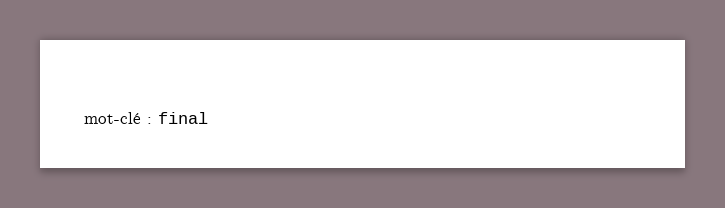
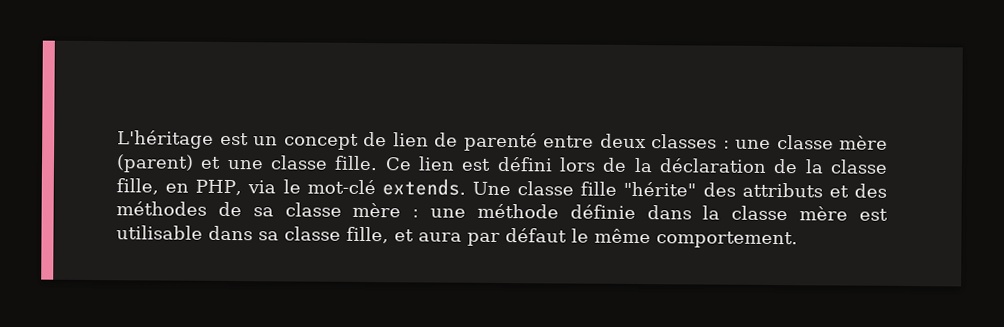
- mot-clé : final
+ L'héritage est un concept de lien de parenté entre deux classes : une classe mère (parent) et une classe fille. Ce lien est défini lors de la déclaration de la classe fille, en PHP, via le mot-clé extends. Une classe fille "hérite" des attributs et des méthodes de sa classe mère : une méthode définie dans la classe mère est utilisable dans sa classe fille, et aura par défaut le même comportement.

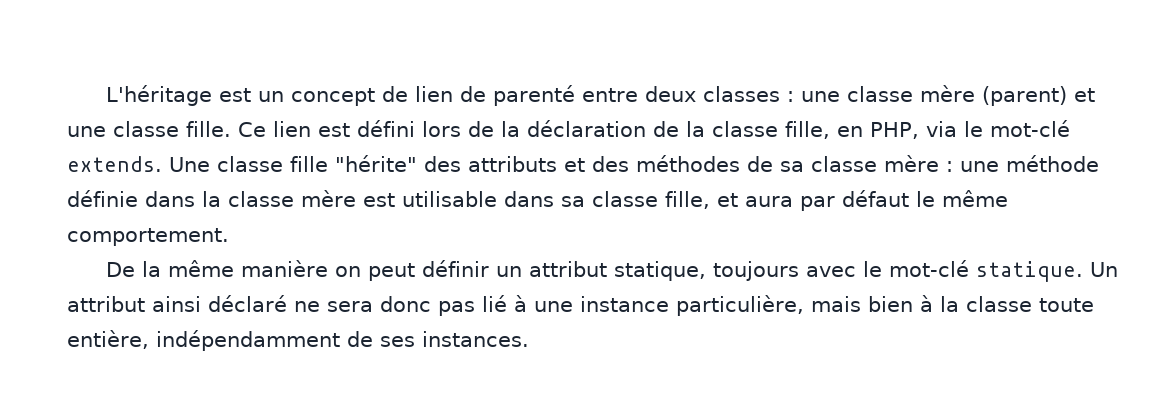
+ De la même manière on peut définir un attribut statique, toujours avec le mot-clé statique. Un attribut ainsi déclaré ne sera donc pas lié à une instance particulière, mais bien à la classe toute entière, indépendamment de ses instances.

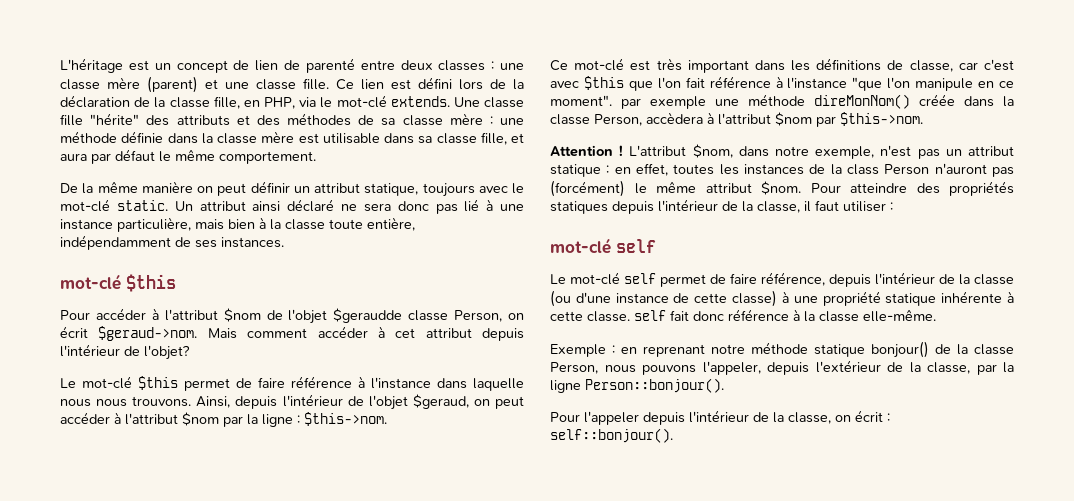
- De la même manière on peut définir un attribut statique, toujours avec le mot-clé statique.
+ De la même manière on peut définir un attribut statique, toujours avec le mot-clé static.
  Un attribut ainsi déclaré ne sera donc pas lié à une instance particulière, mais bien à la classe toute entière, indépendamment de ses instances.
+ mot-clé $this
+ Pour accéder à l'attribut $nom de l'objet $geraudde classe Person, on écrit $geraud->nom. Mais comment accéder à cet attribut depuis l'intérieur de l'objet?
+ Le mot-clé $this permet de faire référence à l'instance dans laquelle nous nous trouvons. Ainsi, depuis l'intérieur de l'objet $geraud, on peut accéder à l'attribut $nom par la ligne : $this->nom.
+ Ce mot-clé est très important dans les définitions de classe, car c'est avec $this que l'on fait référence à l'instance "que l'on manipule en ce moment". par exemple une méthode direMonNom() créée dans la classe Person, accèdera à l'attribut $nom par $this->nom.
+ Attention ! L'attribut $nom, dans notre exemple, n'est pas un attribut statique : en effet, toutes les instances de la class Person n'auront pas (forcément) le même attribut $nom. Pour atteindre des propriétés statiques depuis l'intérieur de la classe, il faut utiliser :
+ mot-clé self
+ Le mot-clé self permet de faire référence, depuis l'intérieur de la classe (ou d'une instance de cette classe) à une propriété statique inhérente à cette classe. self fait donc référence à la classe elle-même.
+ Exemple : en reprenant notre méthode statique bonjour() de la classe Person, nous pouvons l'appeler, depuis l'extérieur de la classe, par la ligne Person::bonjour().
+ Pour l'appeler depuis l'intérieur de la classe, on écrit : self::bonjour().

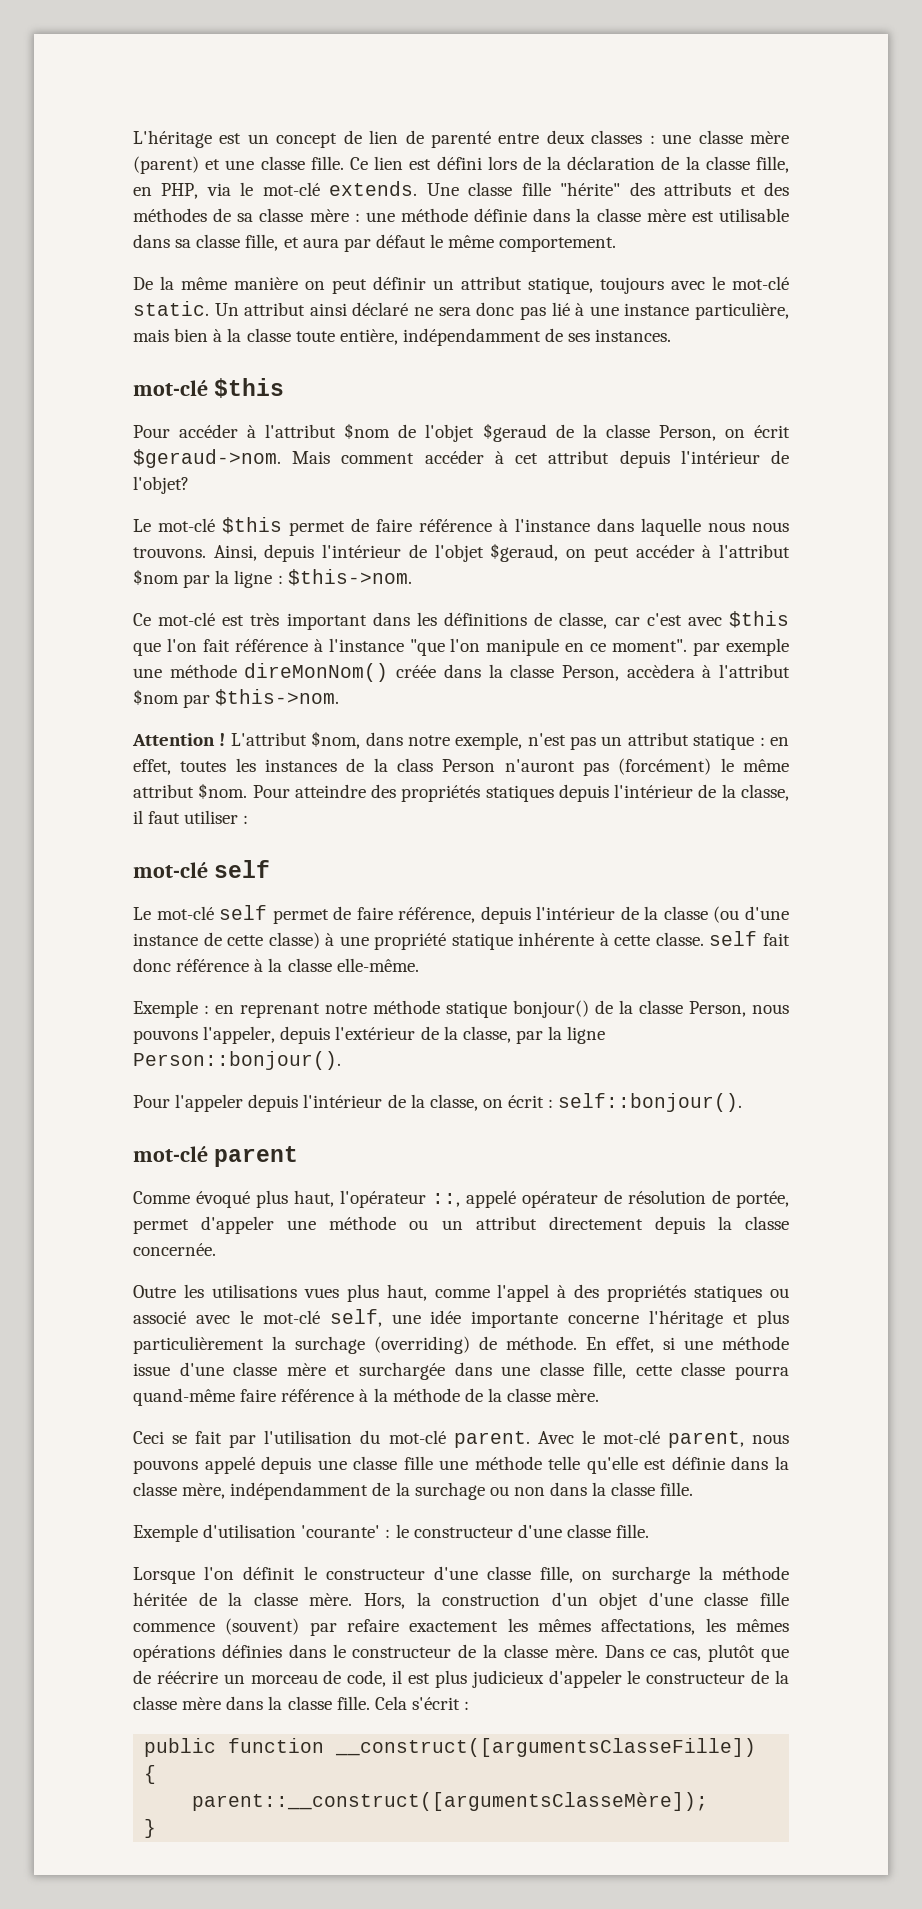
- Pour accéder à l'attribut $nom de l'objet $geraudde classe Person, on écrit $geraud->nom.
+ Pour accéder à l'attribut $nom de l'objet $geraud de la classe Person, on écrit $geraud->nom.
+ mot-clé parent
+ Comme évoqué plus haut, l'opérateur ::, appelé opérateur de résolution de portée, permet d'appeler une méthode ou un attribut directement depuis la classe concernée.
+ Outre les utilisations vues plus haut, comme l'appel à des propriétés statiques ou associé avec le mot-clé self, une idée importante concerne l'héritage et plus particulièrement la surchage (overriding) de méthode. En effet, si une méthode issue d'une classe mère et surchargée dans une classe fille, cette classe pourra quand-même faire référence à la méthode de la classe mère.
+ Ceci se fait par l'utilisation du mot-clé parent. Avec le mot-clé parent, nous pouvons appelé depuis une classe fille une méthode telle qu'elle est définie dans la classe mère, indépendamment de la surchage ou non dans la classe fille.
+ Exemple d'utilisation 'courante' : le constructeur d'une classe fille.
+ Lorsque l'on définit le constructeur d'une classe fille, on surcharge la méthode héritée de la classe mère. Hors, la construction d'un objet d'une classe fille commence (souvent) par refaire exactement les mêmes affectations, les mêmes opérations définies dans le constructeur de la classe mère. Dans ce cas, plutôt que de réécrire un morceau de code, il est plus judicieux d'appeler le constructeur de la classe mère dans la classe fille. Cela s'écrit :
+ public function __construct([argumentsClasseFille]) {
+ parent::__construct([argumentsClasseMère]);
+ }

